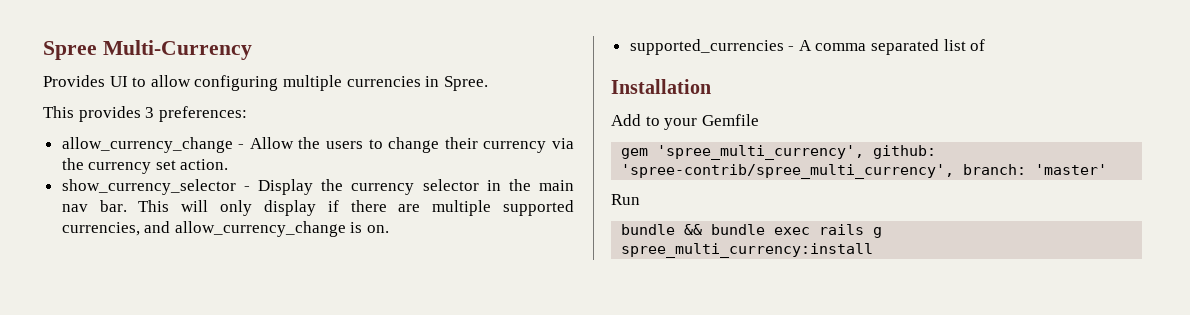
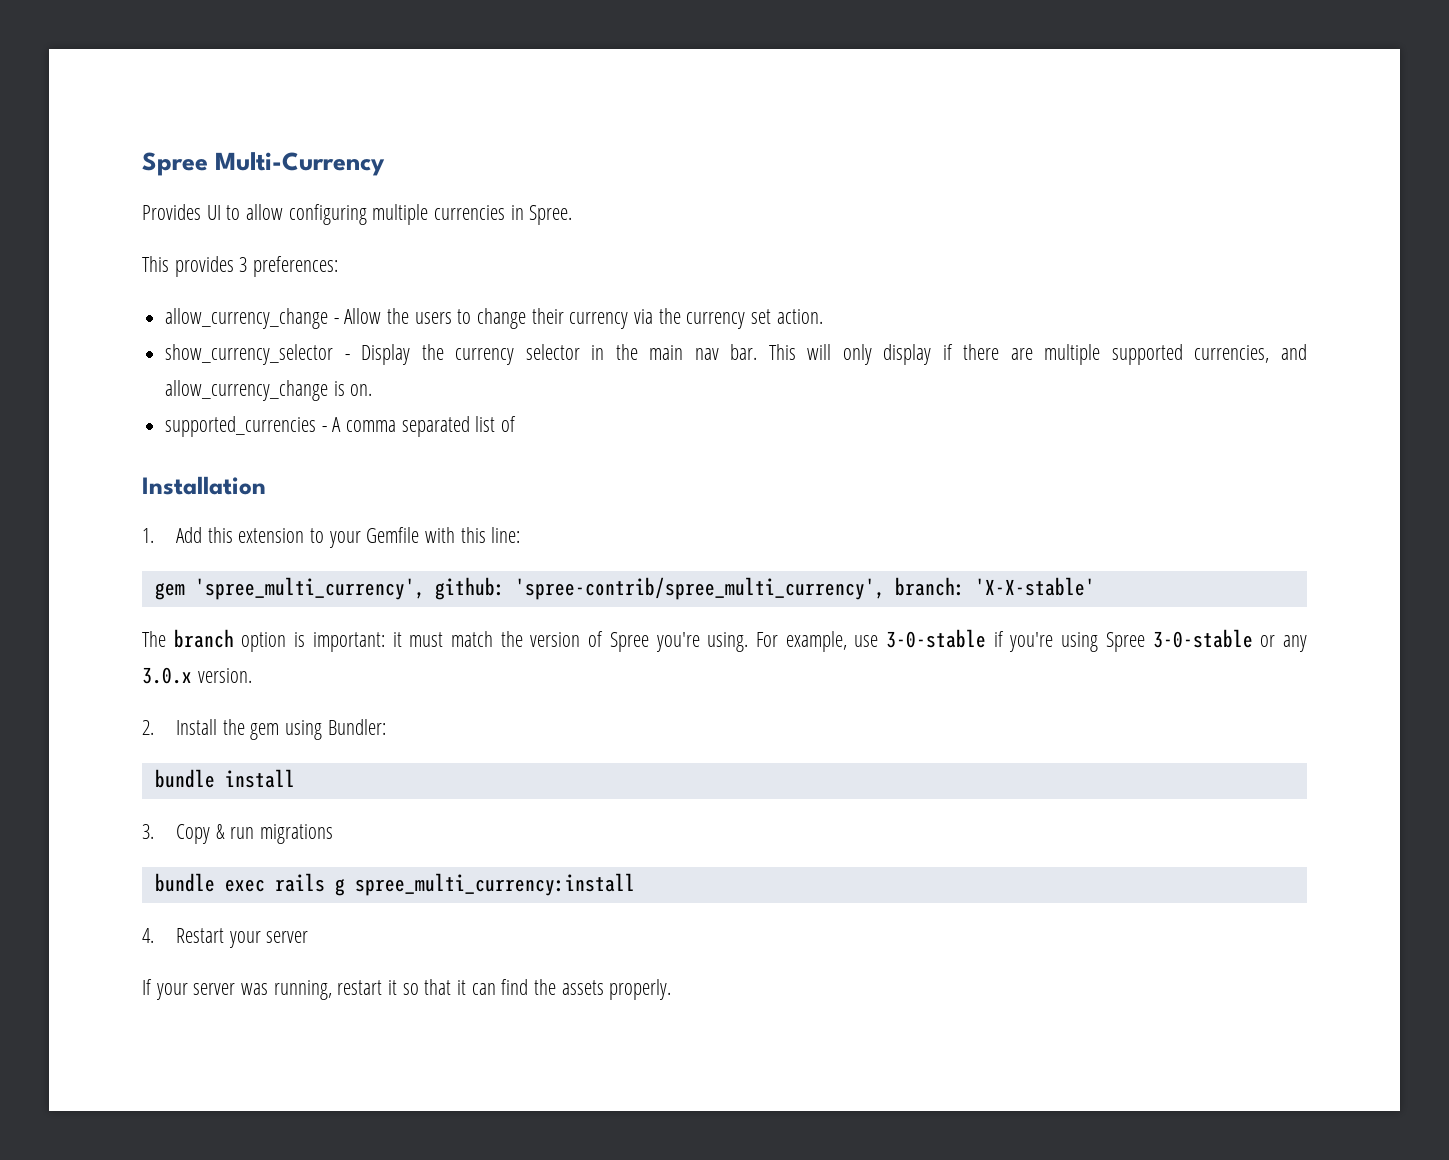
- Add to your Gemfile
+ 1. Add this extension to your Gemfile with this line:
- gem 'spree_multi_currency', github: 'spree-contrib/spree_multi_currency', branch: 'master'
- Run
- bundle && bundle exec rails g spree_multi_currency:install
+ gem 'spree_multi_currency', github: 'spree-contrib/spree_multi_currency', branch: 'X-X-stable'
+ The branch option is important: it must match the version of Spree you're using. For example, use 3-0-stable if you're using Spree 3-0-stable or any 3.0.x version.
+ 2. Install the gem using Bundler:
+ bundle install
+ 3. Copy & run migrations
+ bundle exec rails g spree_multi_currency:install
+ 4. Restart your server
+ If your server was running, restart it so that it can find the assets properly.

